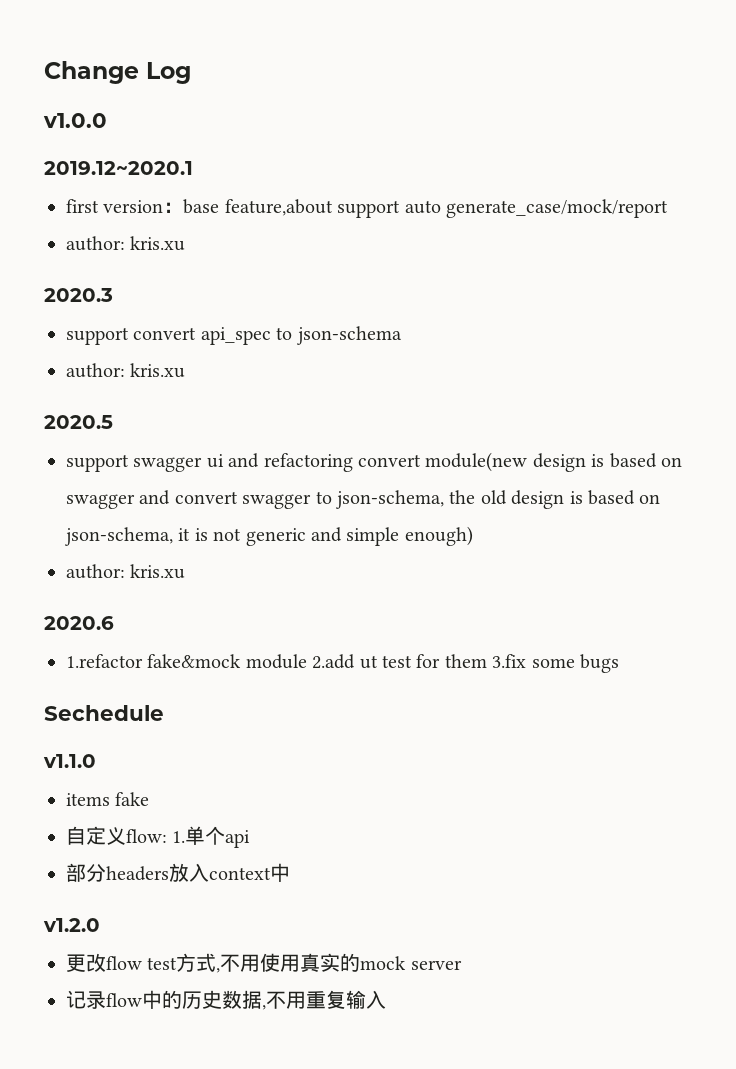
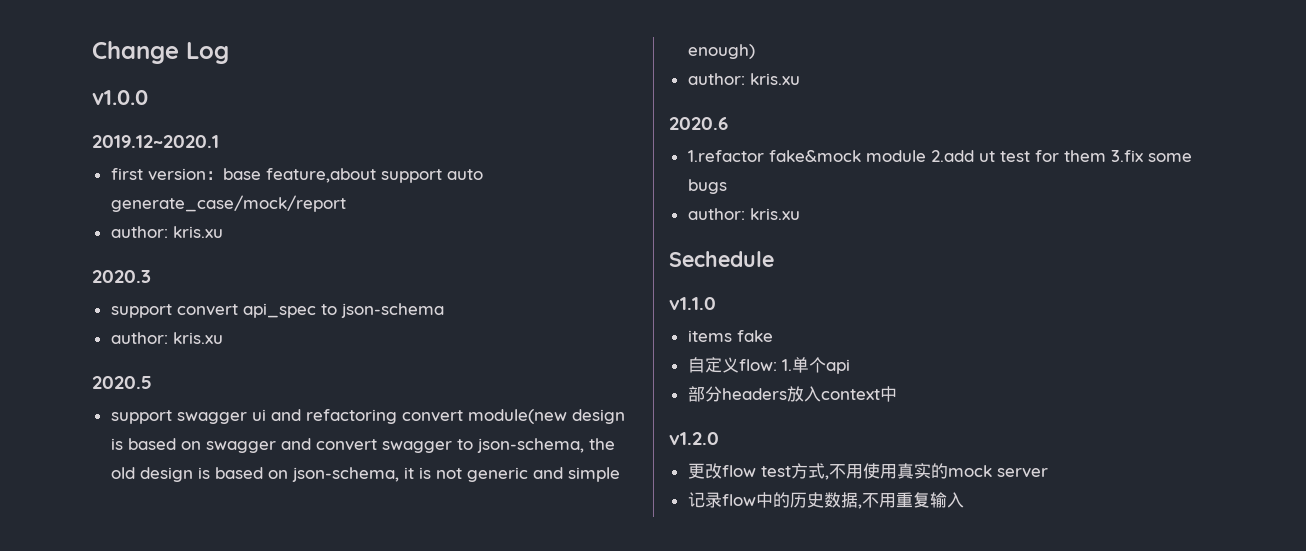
  1.refactor fake&mock module 2.add ut test for them 3.fix some bugs
+ author: kris.xu

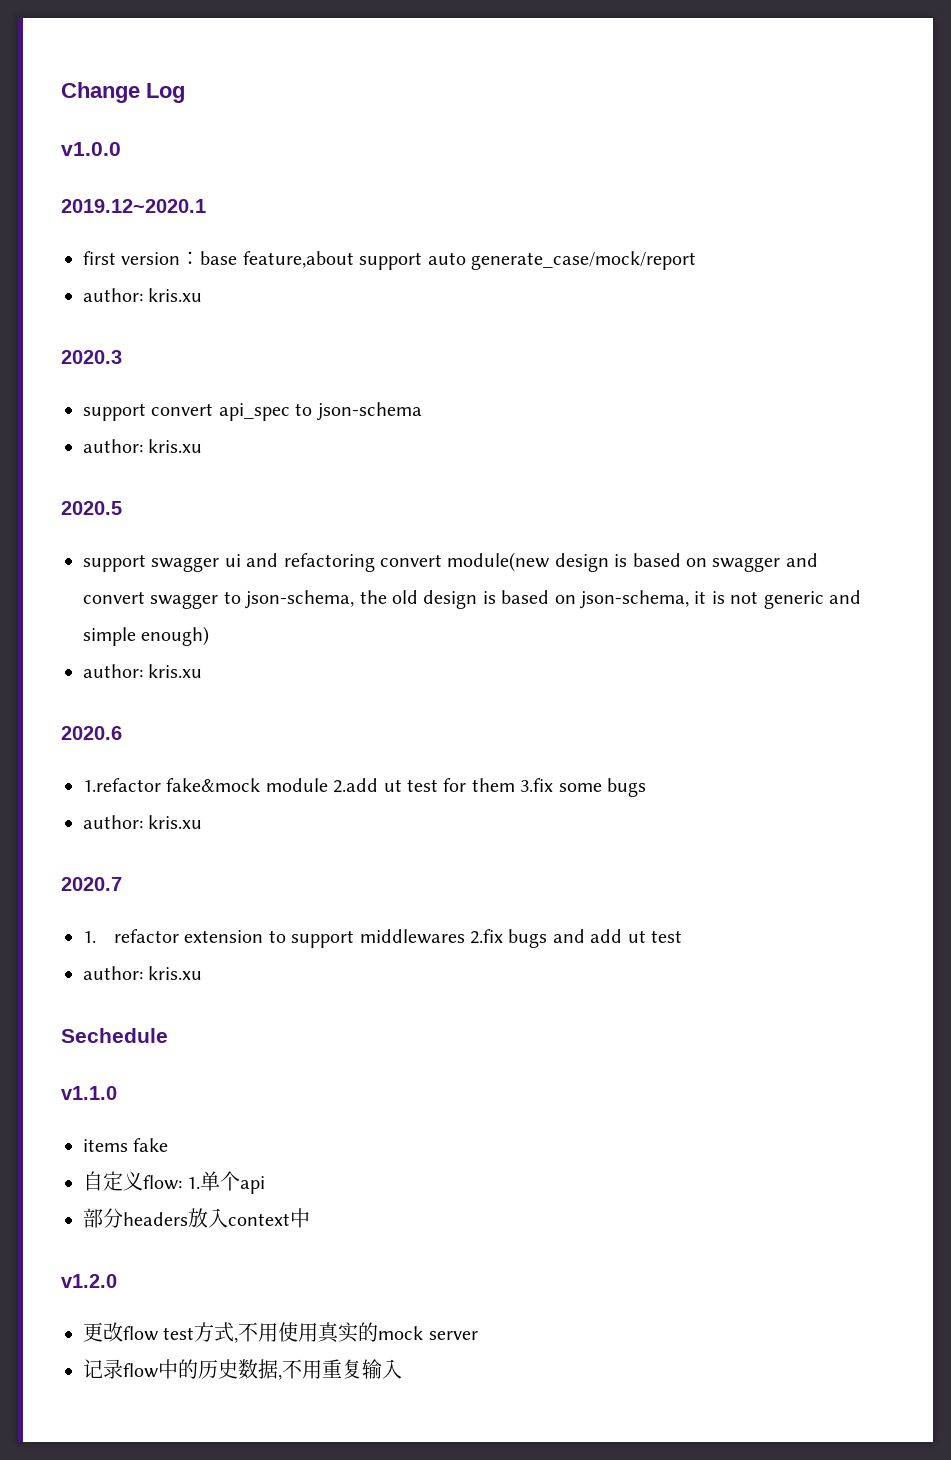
+ 2020.7
+ 1. refactor extension to support middlewares 2.fix bugs and add ut test
+ author: kris.xu

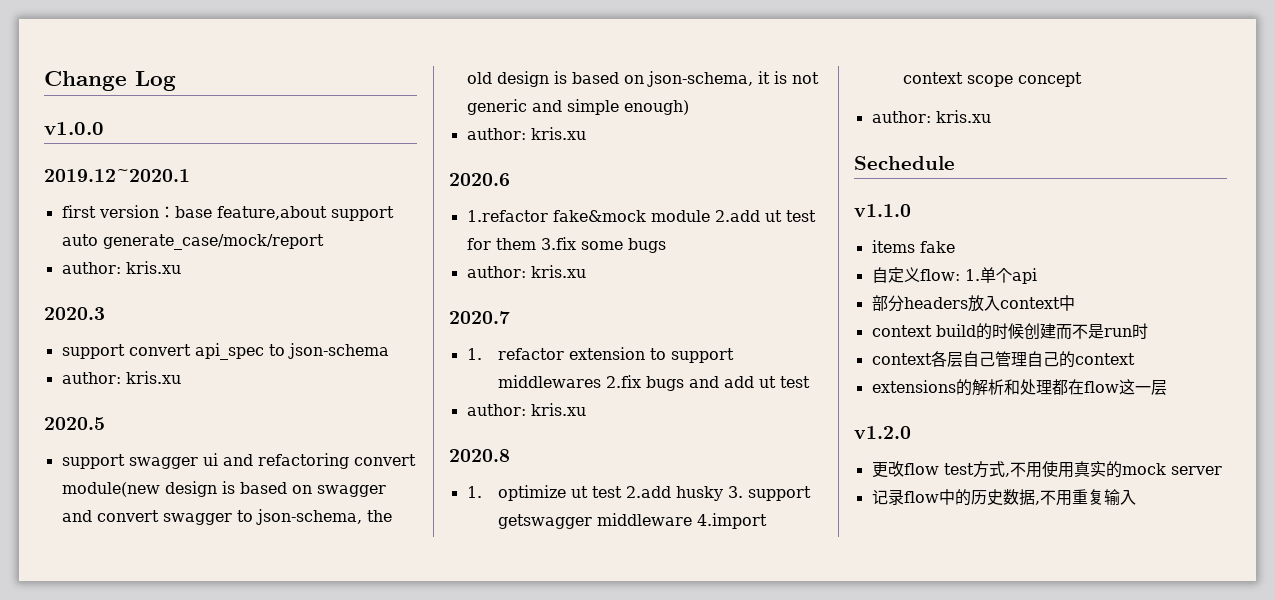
+ 2020.8
+ 1. optimize ut test 2.add husky 3. support getswagger middleware 4.import context scope concept
+ author: kris.xu
+ context build的时候创建而不是run时
+ context各层自己管理自己的context
+ extensions的解析和处理都在flow这一层

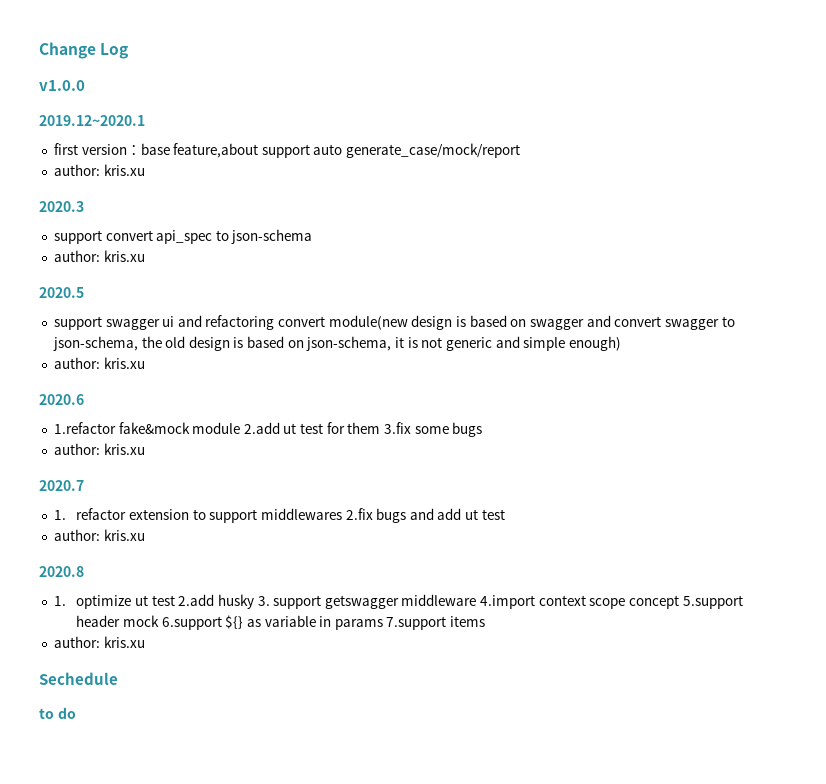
- 1. optimize ut test 2.add husky 3. support getswagger middleware 4.import context scope concept
+ 1. optimize ut test 2.add husky 3. support getswagger middleware 4.import context scope concept 5.support header mock 6.support ${} as variable in params 7.support items
  author: kris.xu
  Sechedule
- v1.1.0
- items fake
- 自定义flow: 1.单个api
- 部分headers放入context中
- context build的时候创建而不是run时
- context各层自己管理自己的context
- extensions的解析和处理都在flow这一层
- v1.2.0
- 更改flow test方式,不用使用真实的mock server
- 记录flow中的历史数据,不用重复输入
+ to do

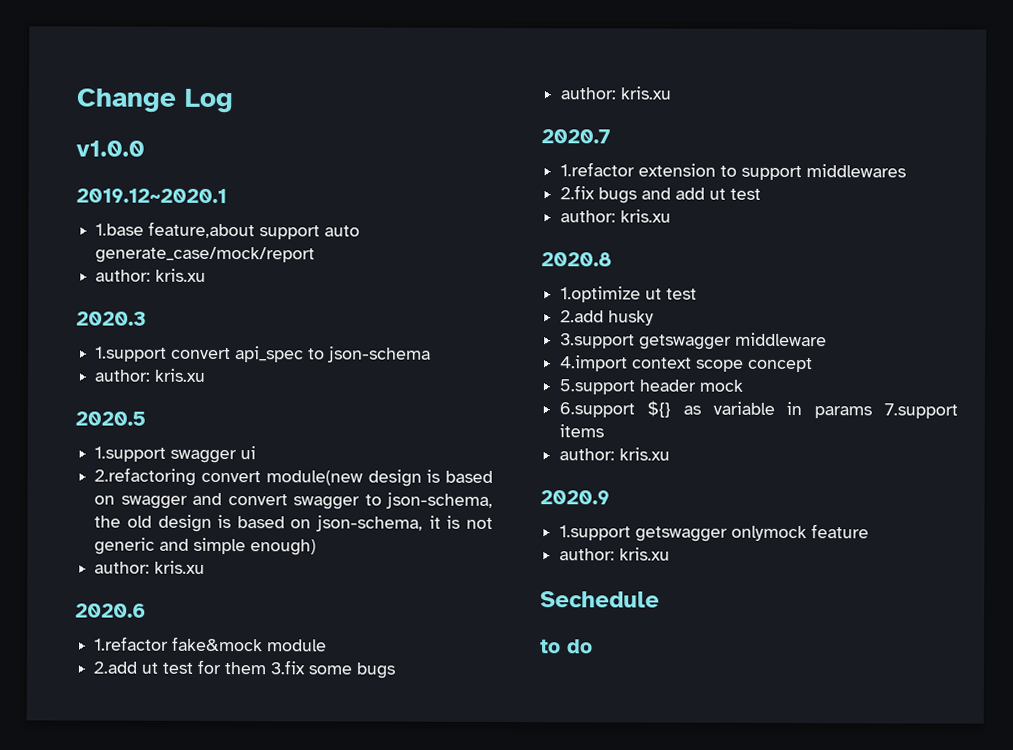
- first version：base feature,about support auto generate_case/mock/report
+ 1.base feature,about support auto generate_case/mock/report
- support convert api_spec to json-schema
+ 1.support convert api_spec to json-schema
- support swagger ui and refactoring convert module(new design is based on swagger and convert swagger to json-schema, the old design is based on json-schema, it is not generic and simple enough)
+ 1.support swagger ui
+ 2.refactoring convert module(new design is based on swagger and convert swagger to json-schema, the old design is based on json-schema, it is not generic and simple enough)
- 1.refactor fake&mock module 2.add ut test for them 3.fix some bugs
+ 1.refactor fake&mock module
+ 2.add ut test for them 3.fix some bugs
- 1. refactor extension to support middlewares 2.fix bugs and add ut test
+ 1.refactor extension to support middlewares
+ 2.fix bugs and add ut test
- 1. optimize ut test 2.add husky 3. support getswagger middleware 4.import context scope concept 5.support header mock 6.support ${} as variable in params 7.support items
+ 1.optimize ut test
+ 2.add husky
+ 3.support getswagger middleware
+ 4.import context scope concept
+ 5.support header mock
+ 6.support ${} as variable in params 7.support items
+ 2020.9
+ 1.support getswagger onlymock feature
+ author: kris.xu

